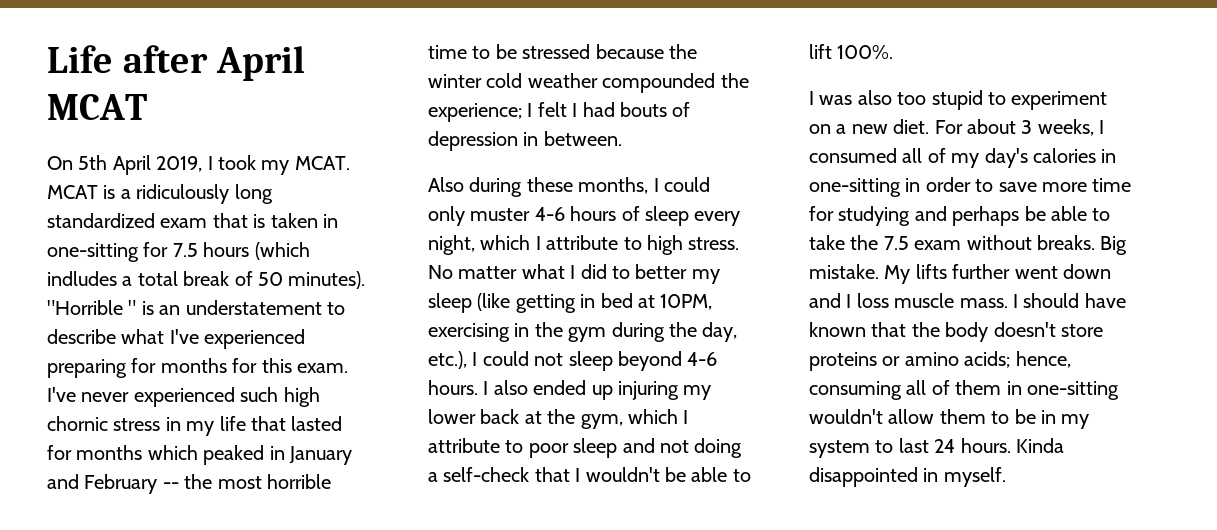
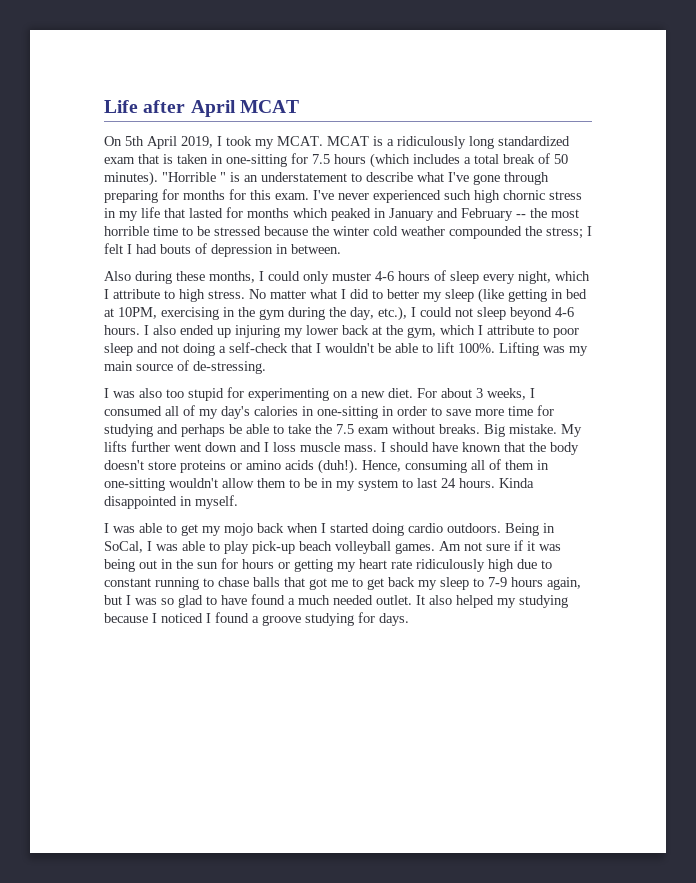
- MCAT is a ridiculously long standardized exam that is taken in one-sitting for 7.5 hours (which indludes a total break of 50 minutes).
+ MCAT is a ridiculously long standardized exam that is taken in one-sitting for 7.5 hours (which includes a total break of 50 minutes).
- "Horrible " is an understatement to describe what I've experienced preparing for months for this exam.
+ "Horrible " is an understatement to describe what I've gone through preparing for months for this exam.
- I've never experienced such high chornic stress in my life that lasted for months which peaked in January and February -- the most horrible time to be stressed because the winter cold weather compounded the experience; I felt I had bouts of depression in between.
+ I've never experienced such high chornic stress in my life that lasted for months which peaked in January and February -- the most horrible time to be stressed because the winter cold weather compounded the stress; I felt I had bouts of depression in between.
+ Lifting was my main source of de-stressing.
- I was also too stupid to experiment on a new diet.
+ I was also too stupid for experimenting on a new diet.
- I should have known that the body doesn't store proteins or amino acids; hence, consuming all of them in one-sitting wouldn't allow them to be in my system to last 24 hours.
+ I should have known that the body doesn't store proteins or amino acids (duh!). Hence, consuming all of them in one-sitting wouldn't allow them to be in my system to last 24 hours.
+ I was able to get my mojo back when I started doing cardio outdoors. Being in SoCal, I was able to play pick-up beach volleyball games. Am not sure if it was being out in the sun for hours or getting my heart rate ridiculously high due to constant running to chase balls that got me to get back my sleep to 7-9 hours again, but I was so glad to have found a much needed outlet. It also helped my studying because I noticed I found a groove studying for days.

